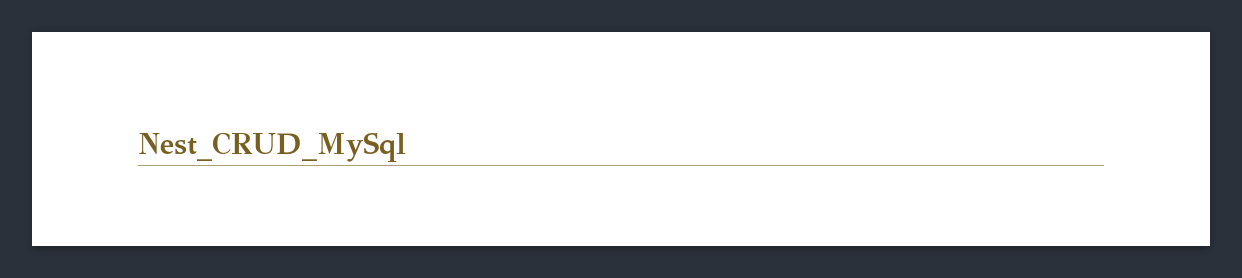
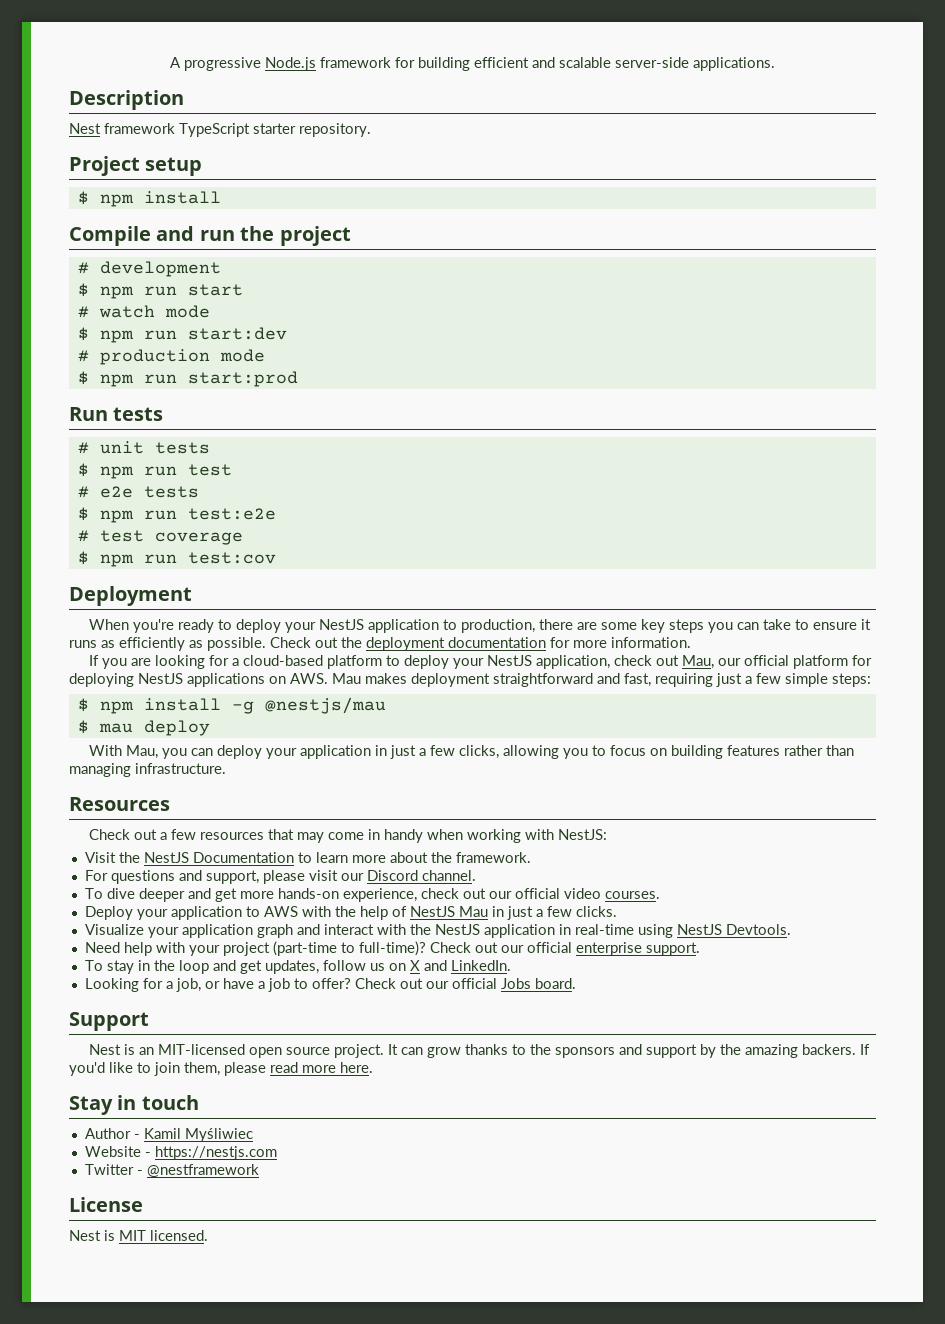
- Nest_CRUD_MySql
+ A progressive Node.js framework for building efficient and scalable server-side applications.
+ Description
+ Nest framework TypeScript starter repository.
+ Project setup
+ $ npm install
+ Compile and run the project
+ # development
+ $ npm run start
+ # watch mode
+ $ npm run start:dev
+ # production mode
+ $ npm run start:prod
+ Run tests
+ # unit tests
+ $ npm run test
+ # e2e tests
+ $ npm run test:e2e
+ # test coverage
+ $ npm run test:cov
+ Deployment
+ When you're ready to deploy your NestJS application to production, there are some key steps you can take to ensure it runs as efficiently as possible. Check out the deployment documentation for more information.
+ If you are looking for a cloud-based platform to deploy your NestJS application, check out Mau, our official platform for deploying NestJS applications on AWS. Mau makes deployment straightforward and fast, requiring just a few simple steps:
+ $ npm install -g @nestjs/mau
+ $ mau deploy
+ With Mau, you can deploy your application in just a few clicks, allowing you to focus on building features rather than managing infrastructure.
+ Resources
+ Check out a few resources that may come in handy when working with NestJS:
+ Visit the NestJS Documentation to learn more about the framework.
+ For questions and support, please visit our Discord channel.
+ To dive deeper and get more hands-on experience, check out our official video courses.
+ Deploy your application to AWS with the help of NestJS Mau in just a few clicks.
+ Visualize your application graph and interact with the NestJS application in real-time using NestJS Devtools.
+ Need help with your project (part-time to full-time)? Check out our official enterprise support.
+ To stay in the loop and get updates, follow us on X and LinkedIn.
+ Looking for a job, or have a job to offer? Check out our official Jobs board.
+ Support
+ Nest is an MIT-licensed open source project. It can grow thanks to the sponsors and support by the amazing backers. If you'd like to join them, please read more here.
+ Stay in touch
+ Author - Kamil Myśliwiec
+ Website - https://nestjs.com
+ Twitter - @nestframework
+ License
+ Nest is MIT licensed.

